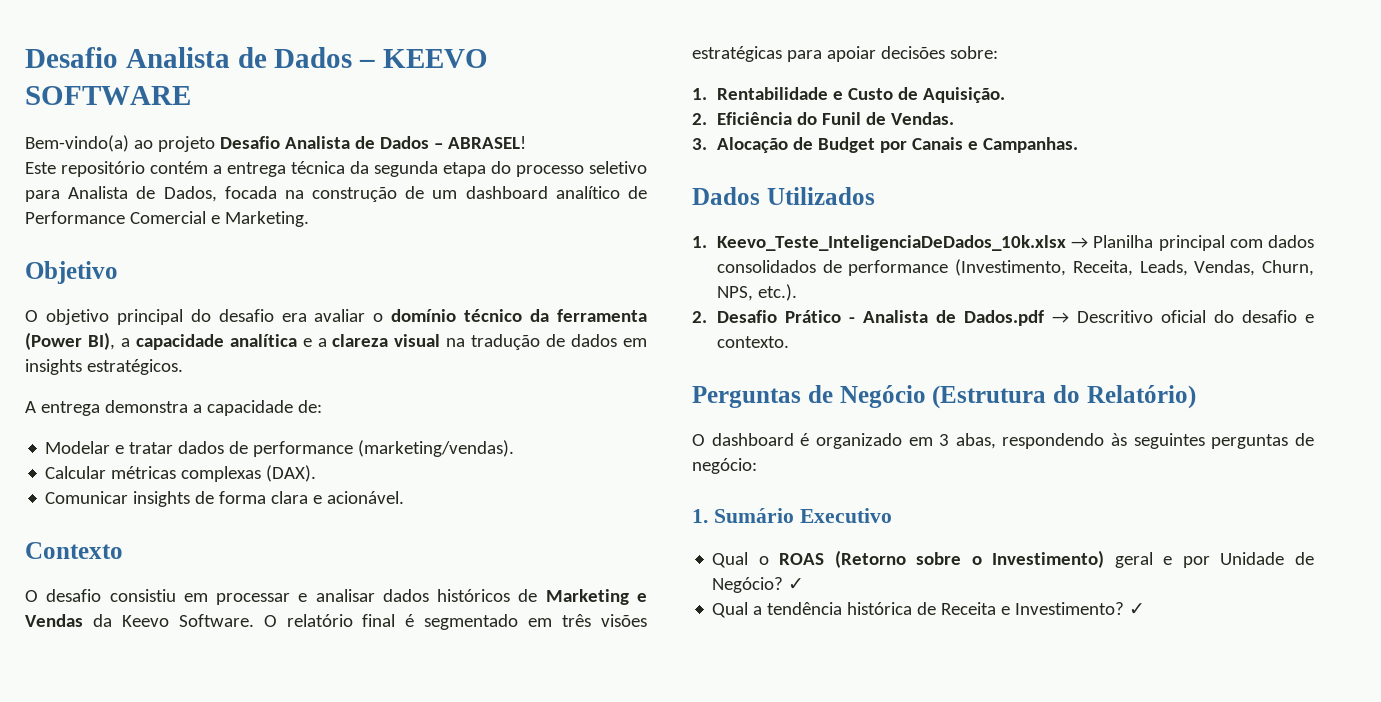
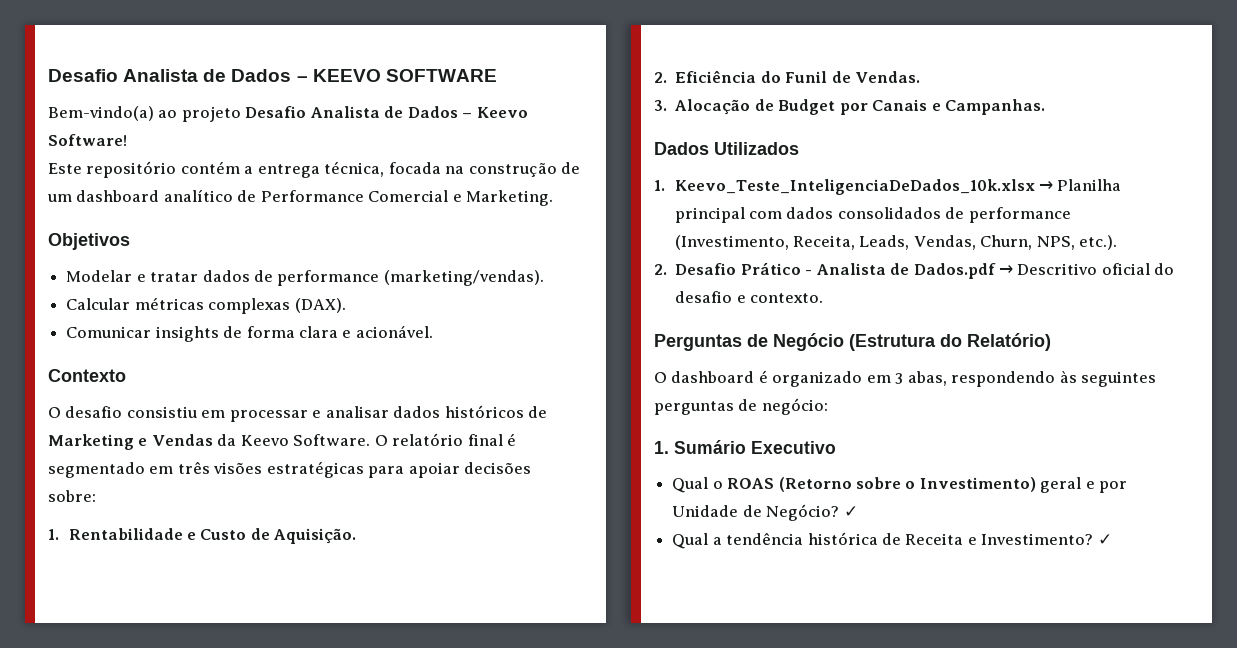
- Bem-vindo(a) ao projeto Desafio Analista de Dados – ABRASEL!
+ Bem-vindo(a) ao projeto Desafio Analista de Dados – Keevo Software!
- Este repositório contém a entrega técnica da segunda etapa do processo seletivo para Analista de Dados, focada na construção de um dashboard analítico de Performance Comercial e Marketing.
+ Este repositório contém a entrega técnica, focada na construção de um dashboard analítico de Performance Comercial e Marketing.
- Objetivo
- O objetivo principal do desafio era avaliar o domínio técnico da ferramenta (Power BI), a capacidade analítica e a clareza visual na tradução de dados em insights estratégicos.
- A entrega demonstra a capacidade de:
+ Objetivos

